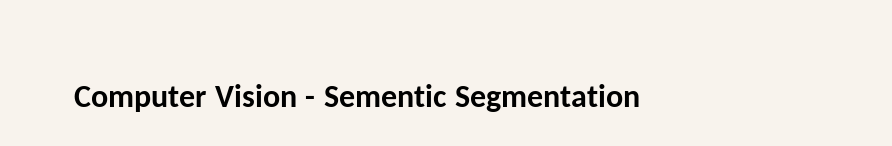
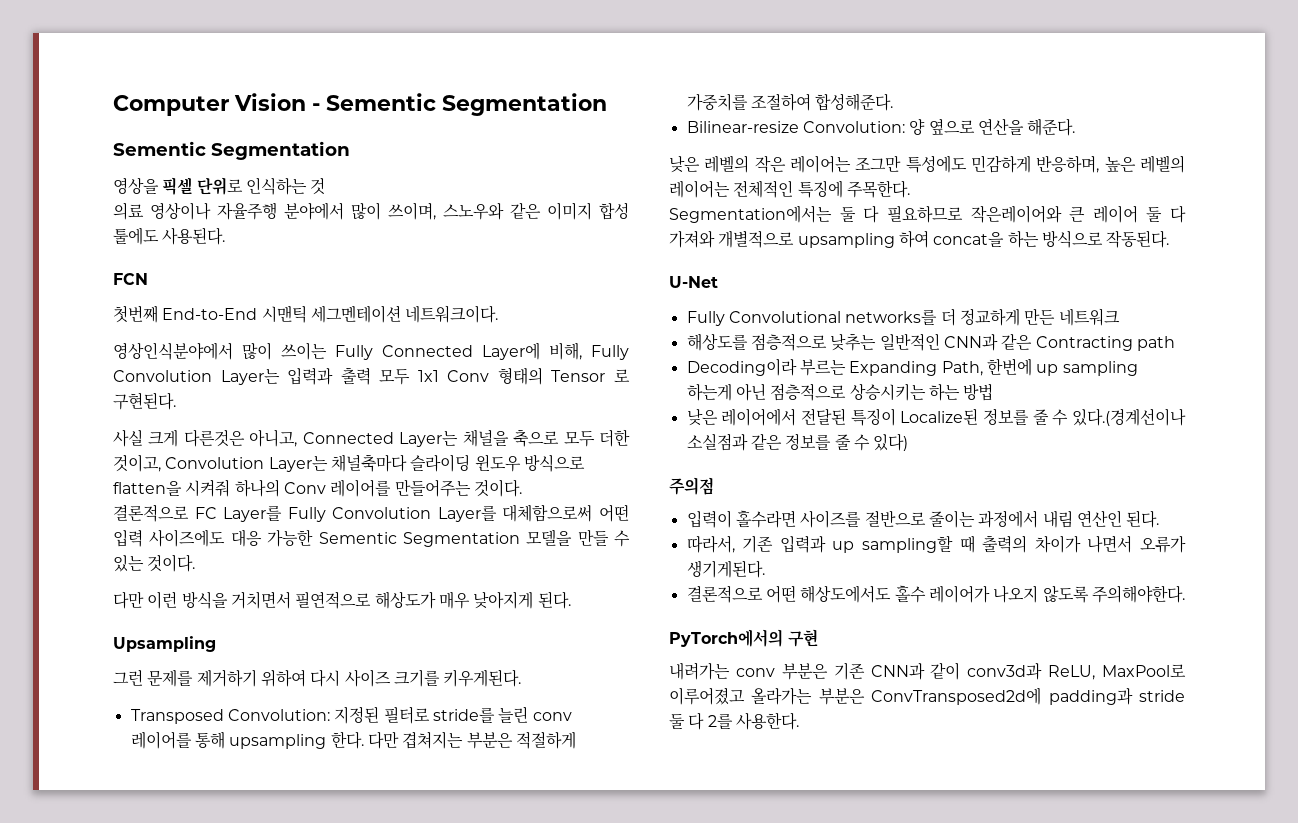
  Computer Vision - Sementic Segmentation
+ Sementic Segmentation
+ 영상을 픽셀 단위로 인식하는 것
+ 의료 영상이나 자율주행 분야에서 많이 쓰이며, 스노우와 같은 이미지 합성 툴에도 사용된다.
+ FCN
+ 첫번째 End-to-End 시맨틱 세그멘테이션 네트워크이다.
+ 영상인식분야에서 많이 쓰이는 Fully Connected Layer에 비해, Fully Convolution Layer는 입력과 출력 모두 1x1 Conv 형태의 Tensor 로 구현된다.
+ 사실 크게 다른것은 아니고, Connected Layer는 채널을 축으로 모두 더한 것이고, Convolution Layer는 채널축마다 슬라이딩 윈도우 방식으로 flatten을 시켜줘 하나의 Conv 레이어를 만들어주는 것이다.
+ 결론적으로 FC Layer를 Fully Convolution Layer를 대체함으로써 어떤 입력 사이즈에도 대응 가능한 Sementic Segmentation 모델을 만들 수 있는 것이다.
+ 다만 이런 방식을 거치면서 필연적으로 해상도가 매우 낮아지게 된다.
+ Upsampling
+ 그런 문제를 제거하기 위하여 다시 사이즈 크기를 키우게된다.
+ Transposed Convolution: 지정된 필터로 stride를 늘린 conv 레이어를 통해 upsampling 한다. 다만 겹쳐지는 부분은 적절하게 가중치를 조절하여 합성해준다.
+ Bilinear-resize Convolution: 양 옆으로 연산을 해준다.
+ 낮은 레벨의 작은 레이어는 조그만 특성에도 민감하게 반응하며, 높은 레벨의 레이어는 전체적인 특징에 주목한다.
+ Segmentation에서는 둘 다 필요하므로 작은레이어와 큰 레이어 둘 다 가져와 개별적으로 upsampling 하여 concat을 하는 방식으로 작동된다.
+ U-Net
+ Fully Convolutional networks를 더 정교하게 만든 네트워크
+ 해상도를 점층적으로 낮추는 일반적인 CNN과 같은 Contracting path
+ Decoding이라 부르는 Expanding Path, 한번에 up sampling 하는게 아닌 점층적으로 상승시키는 하는 방법
+ 낮은 레이어에서 전달된 특징이 Localize된 정보를 줄 수 있다.(경계선이나 소실점과 같은 정보를 줄 수 있다)
+ 주의점
+ 입력이 홀수라면 사이즈를 절반으로 줄이는 과정에서 내림 연산인 된다.
+ 따라서, 기존 입력과 up sampling할 때 출력의 차이가 나면서 오류가 생기게된다.
+ 결론적으로 어떤 해상도에서도 홀수 레이어가 나오지 않도록 주의해야한다.
+ PyTorch에서의 구현
+ 내려가는 conv 부분은 기존 CNN과 같이 conv3d과 ReLU, MaxPool로 이루어졌고 올라가는 부분은 ConvTransposed2d에 padding과 stride 둘 다 2를 사용한다.

